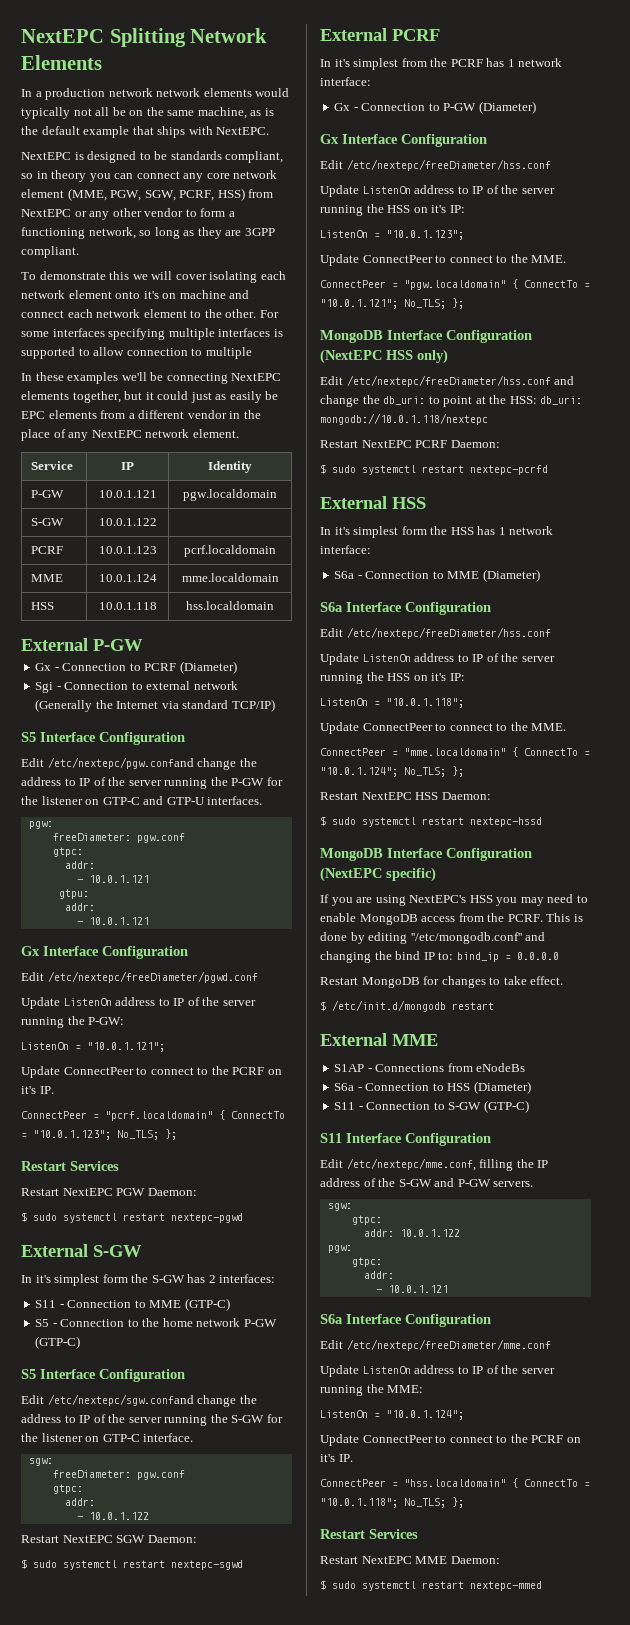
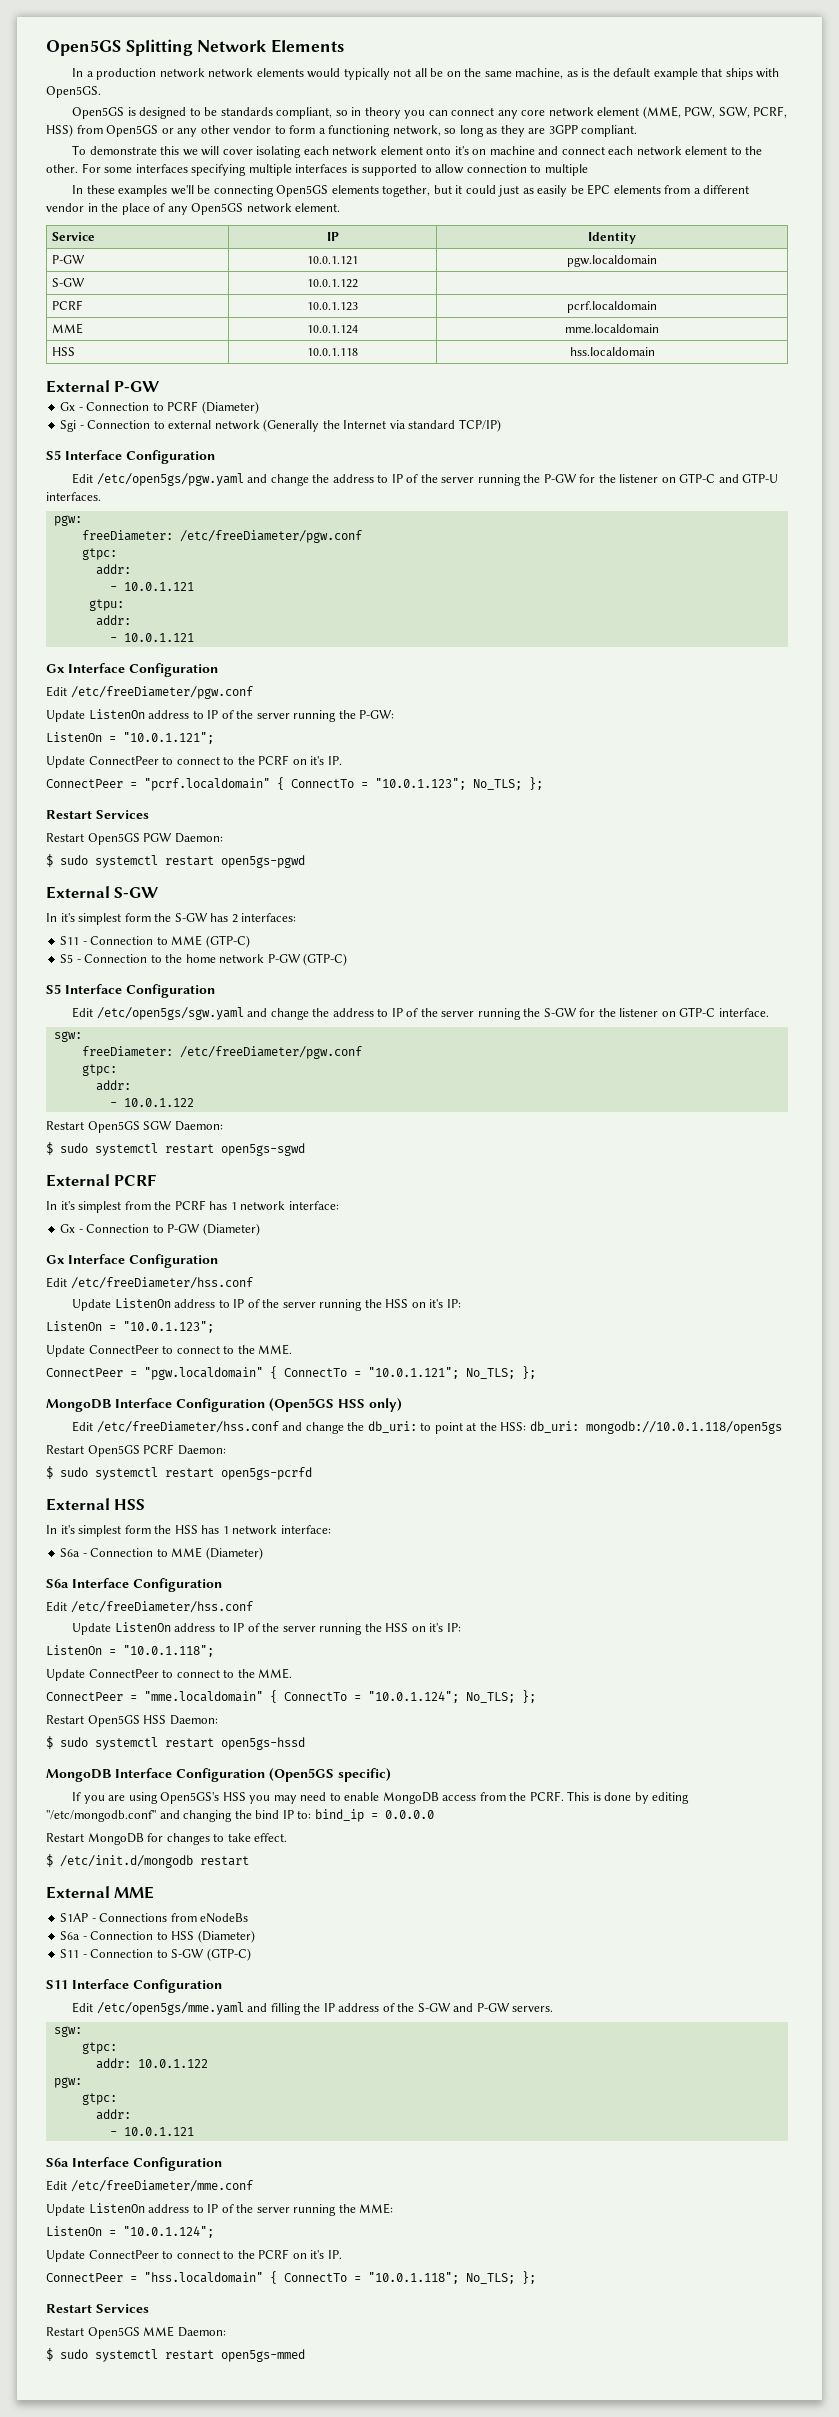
- NextEPC Splitting Network Elements
+ Open5GS Splitting Network Elements
- In a production network network elements would typically not all be on the same machine, as is the default example that ships with NextEPC.
- NextEPC is designed to be standards compliant, so in theory you can connect any core network element (MME, PGW, SGW, PCRF, HSS) from NextEPC or any other vendor to form a functioning network, so long as they are 3GPP compliant.
+ In a production network network elements would typically not all be on the same machine, as is the default example that ships with Open5GS.
+ Open5GS is designed to be standards compliant, so in theory you can connect any core network element (MME, PGW, SGW, PCRF, HSS) from Open5GS or any other vendor to form a functioning network, so long as they are 3GPP compliant.
- In these examples we'll be connecting NextEPC elements together, but it could just as easily be EPC elements from a different vendor in the place of any NextEPC network element.
+ In these examples we'll be connecting Open5GS elements together, but it could just as easily be EPC elements from a different vendor in the place of any Open5GS network element.
- Edit /etc/nextepc/pgw.confand change the address to IP of the server running the P-GW for the listener on GTP-C and GTP-U interfaces.
+ Edit /etc/open5gs/pgw.yaml and change the address to IP of the server running the P-GW for the listener on GTP-C and GTP-U interfaces.
  pgw:
- freeDiameter: pgw.conf
+ freeDiameter: /etc/freeDiameter/pgw.conf
- Edit /etc/nextepc/freeDiameter/pgwd.conf
+ Edit /etc/freeDiameter/pgw.conf
- Restart NextEPC PGW Daemon:
+ Restart Open5GS PGW Daemon:
- $ sudo systemctl restart nextepc-pgwd
+ $ sudo systemctl restart open5gs-pgwd
- Edit /etc/nextepc/sgw.confand change the address to IP of the server running the S-GW for the listener on GTP-C interface.
+ Edit /etc/open5gs/sgw.yaml and change the address to IP of the server running the S-GW for the listener on GTP-C interface.
  sgw:
- freeDiameter: pgw.conf
+ freeDiameter: /etc/freeDiameter/pgw.conf
- Restart NextEPC SGW Daemon:
+ Restart Open5GS SGW Daemon:
- $ sudo systemctl restart nextepc-sgwd
+ $ sudo systemctl restart open5gs-sgwd
  Gx - Connection to P-GW (Diameter)
  Gx Interface Configuration
- Edit /etc/nextepc/freeDiameter/hss.conf
+ Edit /etc/freeDiameter/hss.conf
- MongoDB Interface Configuration (NextEPC HSS only)
+ MongoDB Interface Configuration (Open5GS HSS only)
- Edit /etc/nextepc/freeDiameter/hss.conf and change the db_uri: to point at the HSS: db_uri: mongodb://10.0.1.118/nextepc
- Restart NextEPC PCRF Daemon:
+ Edit /etc/freeDiameter/hss.conf and change the db_uri: to point at the HSS: db_uri: mongodb://10.0.1.118/open5gs
+ Restart Open5GS PCRF Daemon:
- $ sudo systemctl restart nextepc-pcrfd
+ $ sudo systemctl restart open5gs-pcrfd
  S6a - Connection to MME (Diameter)
  S6a Interface Configuration
- Edit /etc/nextepc/freeDiameter/hss.conf
+ Edit /etc/freeDiameter/hss.conf
- Restart NextEPC HSS Daemon:
+ Restart Open5GS HSS Daemon:
- $ sudo systemctl restart nextepc-hssd
- MongoDB Interface Configuration (NextEPC specific)
+ $ sudo systemctl restart open5gs-hssd
+ MongoDB Interface Configuration (Open5GS specific)
- If you are using NextEPC's HSS you may need to enable MongoDB access from the PCRF.
+ If you are using Open5GS's HSS you may need to enable MongoDB access from the PCRF.
- Edit /etc/nextepc/mme.conf, filling the IP address of the S-GW and P-GW servers.
+ Edit /etc/open5gs/mme.yaml and filling the IP address of the S-GW and P-GW servers.
- Edit /etc/nextepc/freeDiameter/mme.conf
+ Edit /etc/freeDiameter/mme.conf
- Restart NextEPC MME Daemon:
+ Restart Open5GS MME Daemon:
- $ sudo systemctl restart nextepc-mmed
+ $ sudo systemctl restart open5gs-mmed

